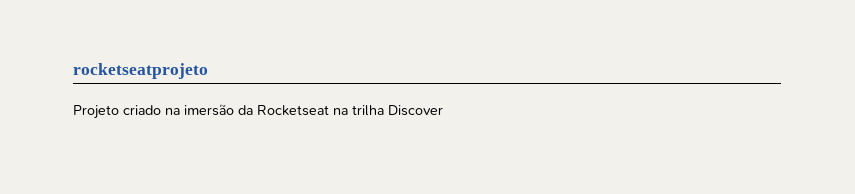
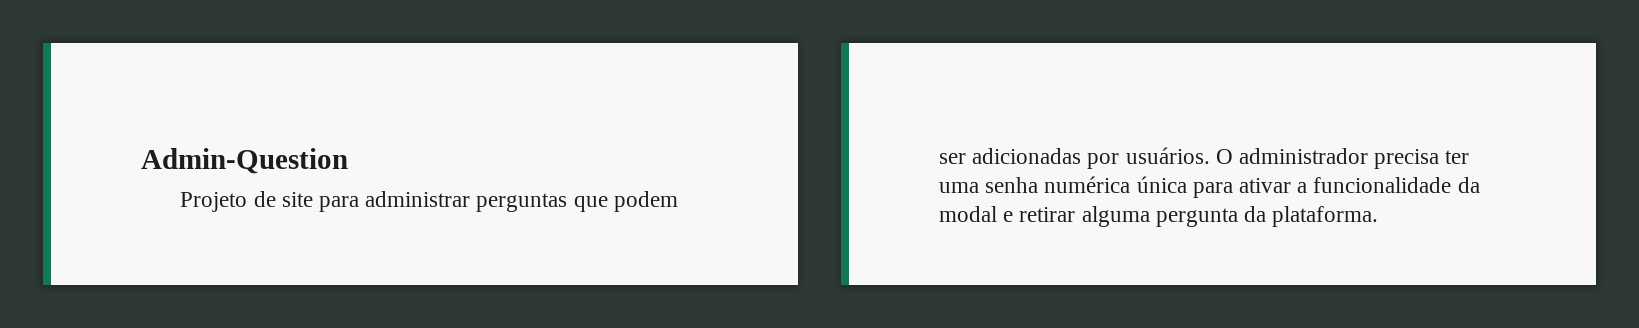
- rocketseatprojeto
+ Admin-Question
- Projeto criado na imersão da Rocketseat na trilha Discover
+ Projeto de site para administrar perguntas que podem ser adicionadas por usuários. O administrador precisa ter uma senha numérica única para ativar a funcionalidade da modal e retirar alguma pergunta da plataforma.

